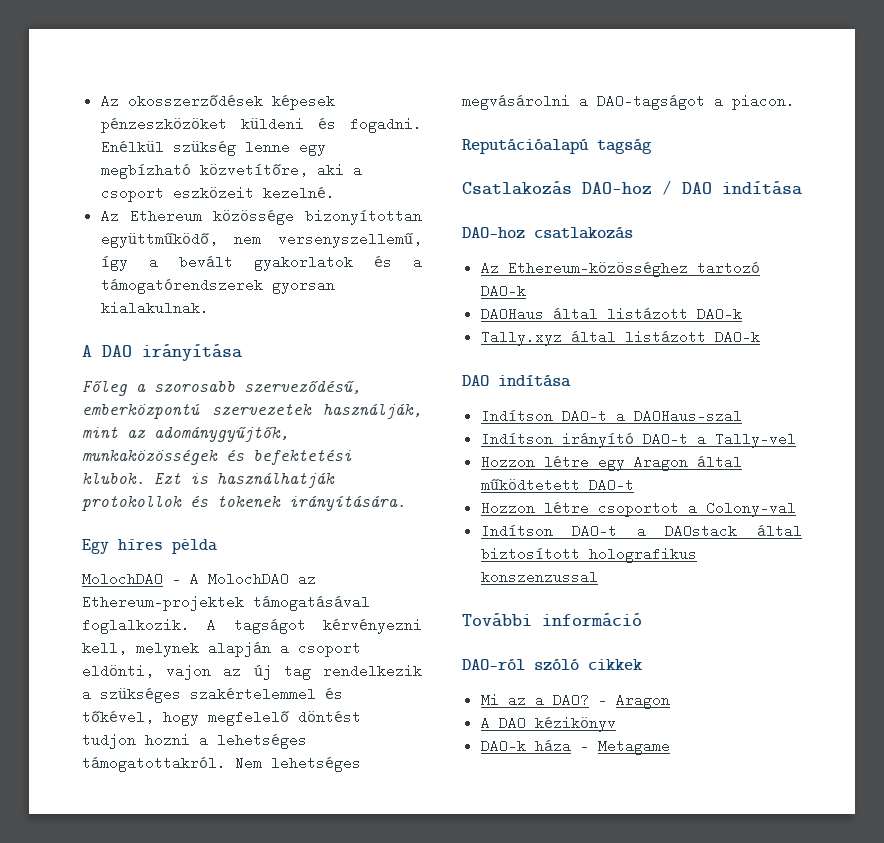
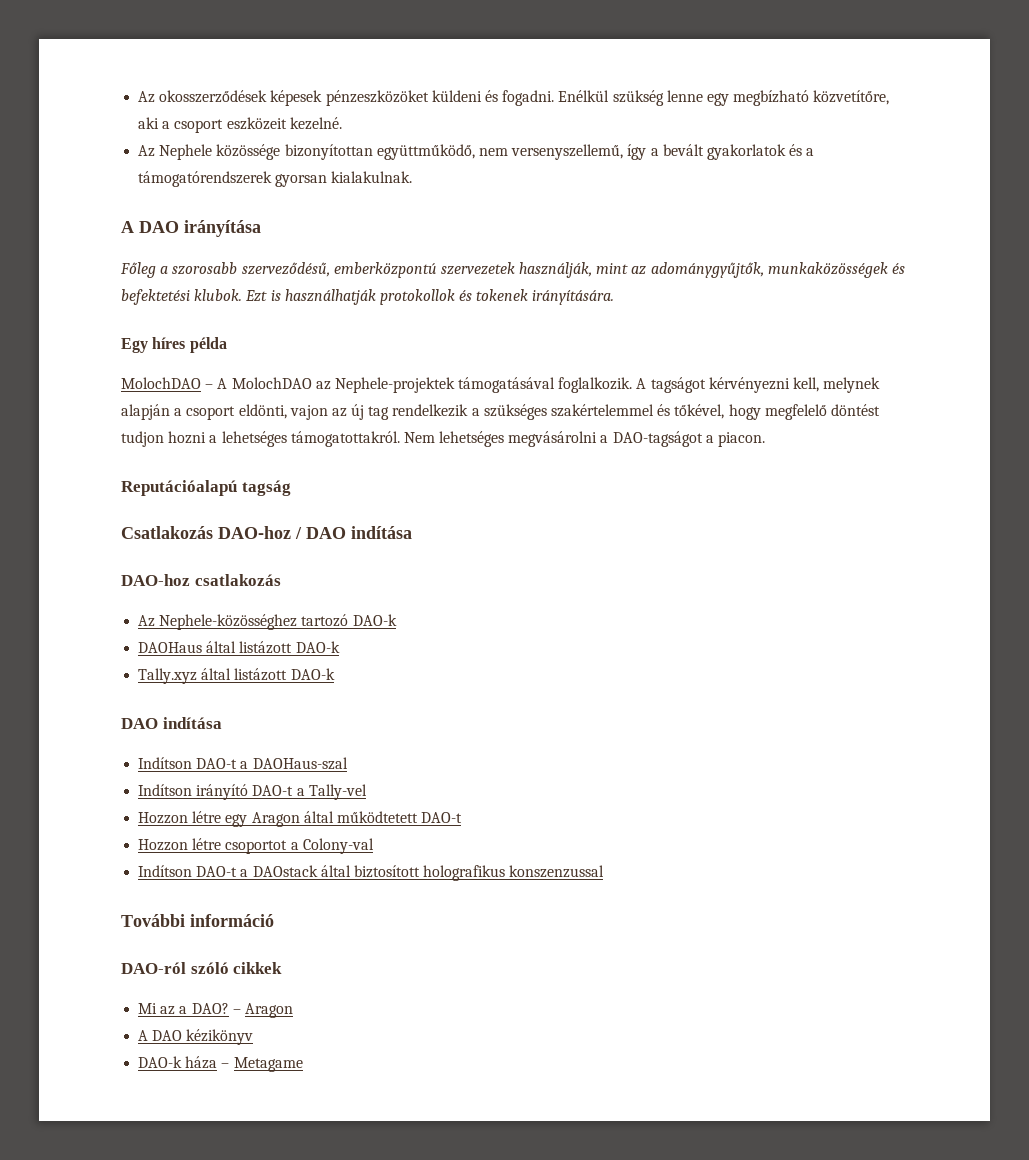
- Az Ethereum közössége bizonyítottan együttműködő, nem versenyszellemű, így a bevált gyakorlatok és a támogatórendszerek gyorsan kialakulnak.
+ Az Nephele közössége bizonyítottan együttműködő, nem versenyszellemű, így a bevált gyakorlatok és a támogatórendszerek gyorsan kialakulnak.
- MolochDAO – A MolochDAO az Ethereum-projektek támogatásával foglalkozik.
+ MolochDAO – A MolochDAO az Nephele-projektek támogatásával foglalkozik.
- Az Ethereum-közösséghez tartozó DAO-k
+ Az Nephele-közösséghez tartozó DAO-k

